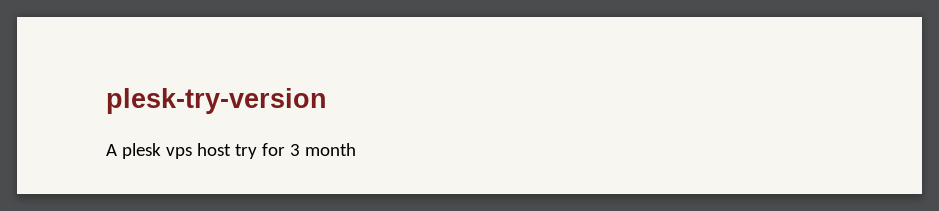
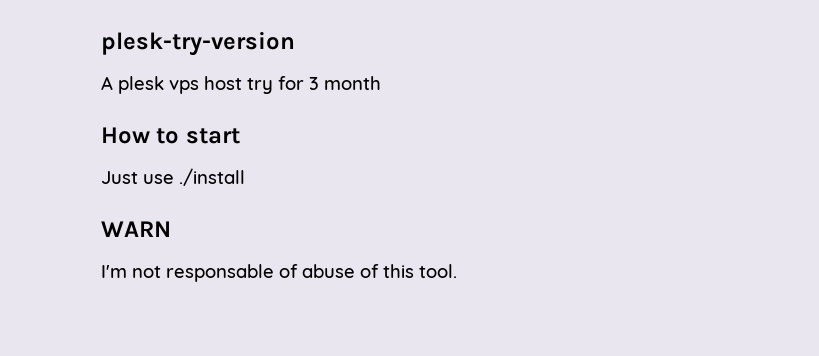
+ How to start
+ Just use ./install
+ WARN
+ I'm not responsable of abuse of this tool.

